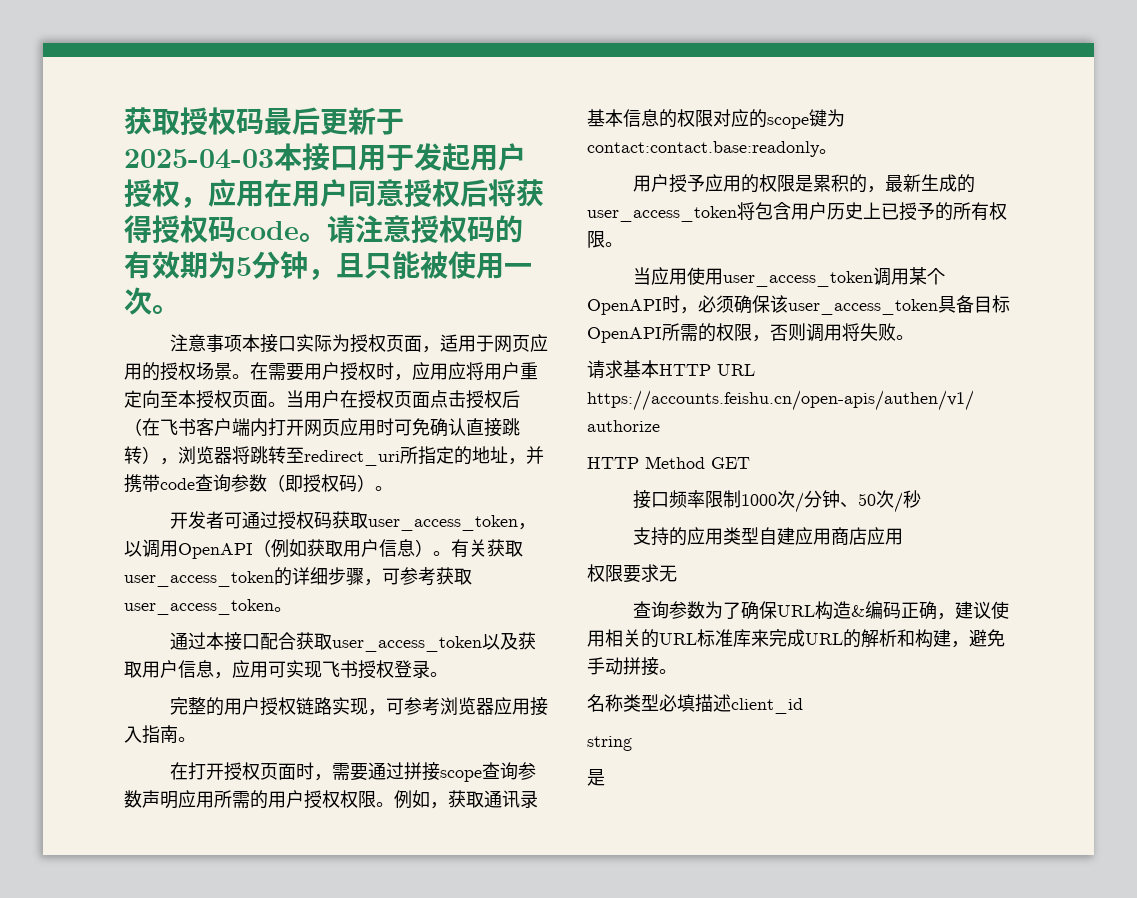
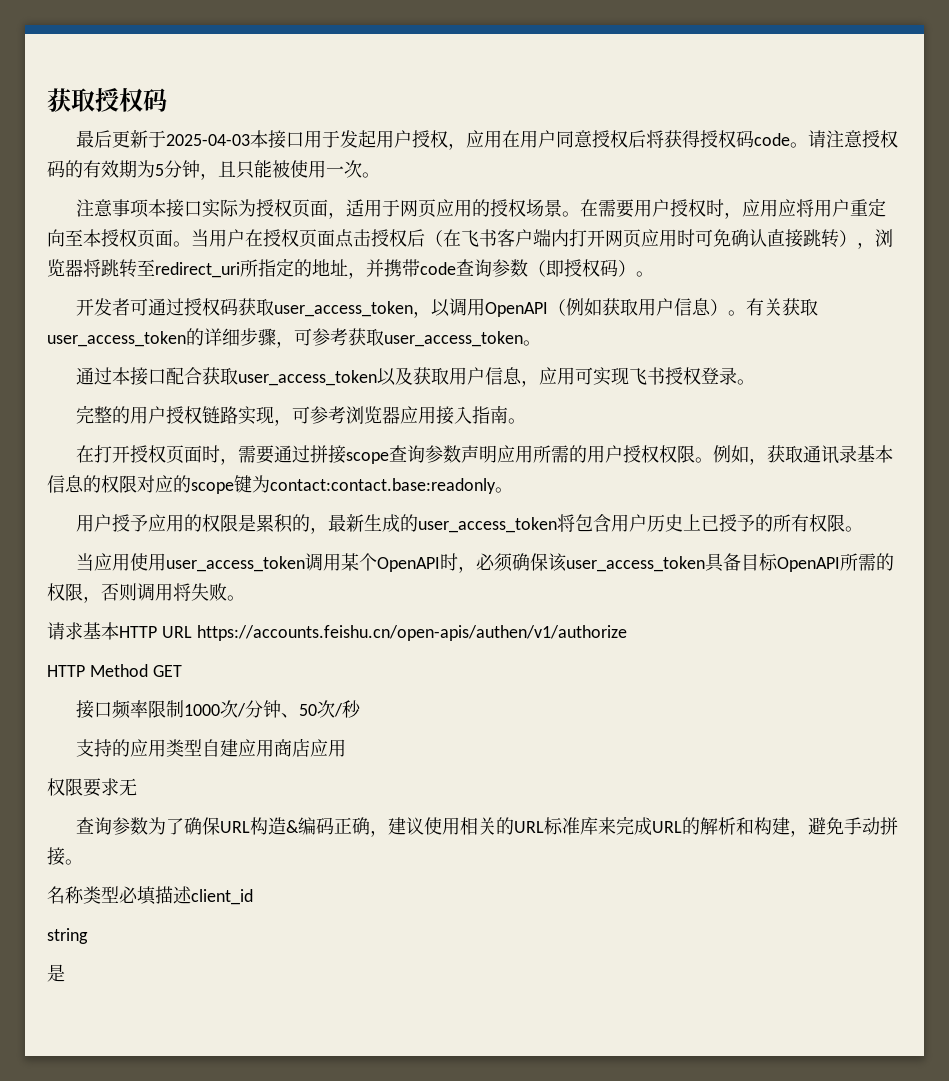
- 获取授权码最后更新于2025-04-03本接口用于发起用户授权，应用在用户同意授权后将获得授权码code。
+ 获取授权码
+ 最后更新于2025-04-03本接口用于发起用户授权，应用在用户同意授权后将获得授权码code。

